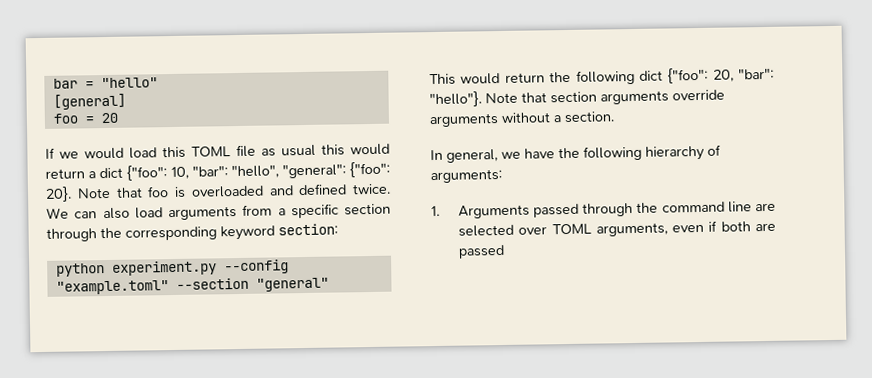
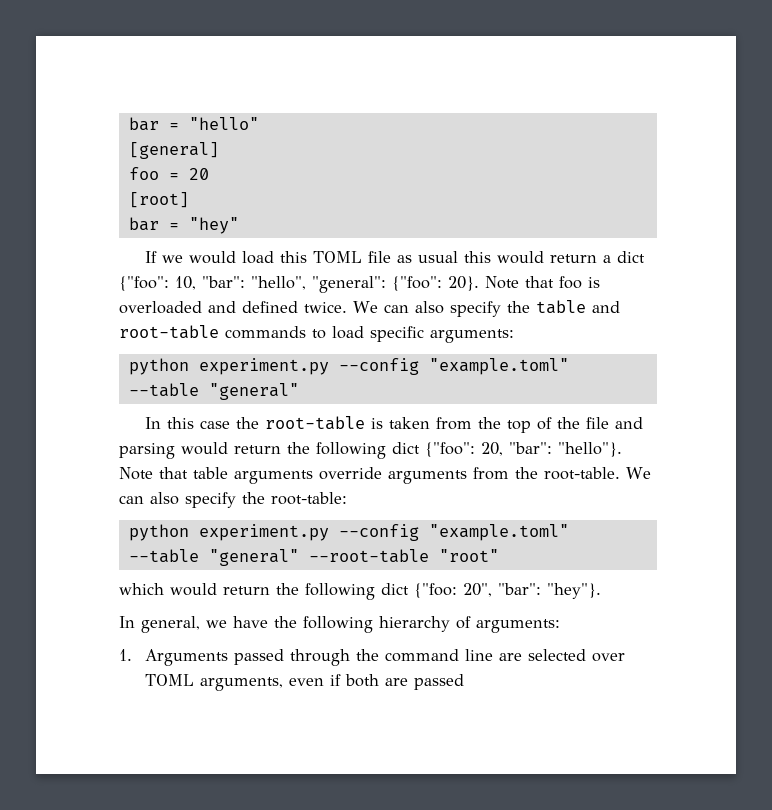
+ [root]
+ bar = "hey"
- We can also load arguments from a specific section through the corresponding keyword section:
- python experiment.py --config "example.toml" --section "general"
+ We can also specify the table and root-table commands to load specific arguments:
+ python experiment.py --config "example.toml" --table "general"
- This would return the following dict {"foo": 20, "bar": "hello"}.
+ In this case the root-table is taken from the top of the file and parsing would return the following dict {"foo": 20, "bar": "hello"}.
- Note that section arguments override arguments without a section.
+ Note that table arguments override arguments from the root-table. We can also specify the root-table:
+ python experiment.py --config "example.toml" --table "general" --root-table "root"
+ which would return the following dict {"foo: 20", "bar": "hey"}.

